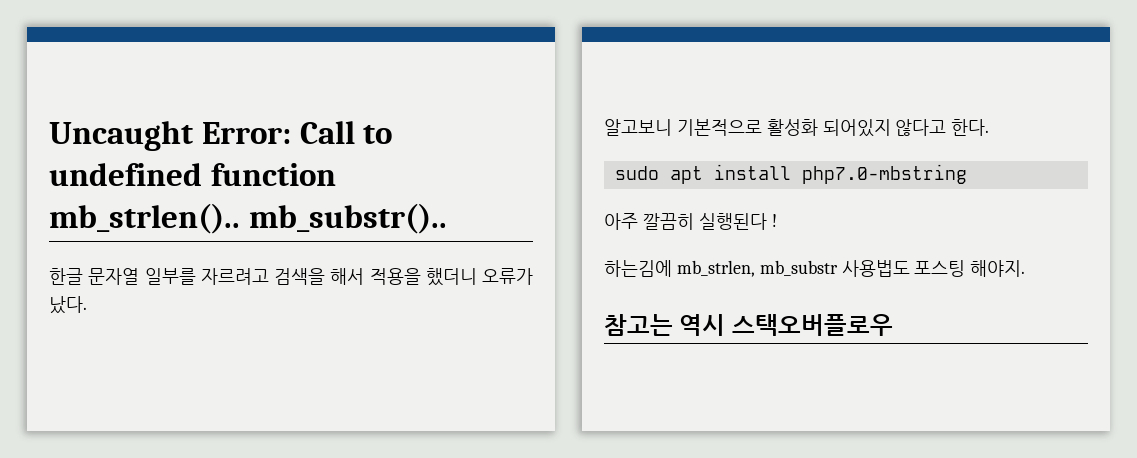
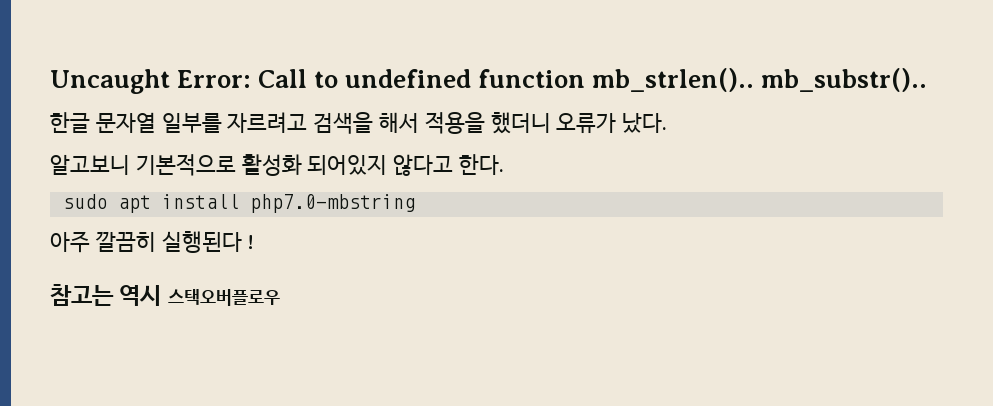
- 하는김에 mb_strlen, mb_substr 사용법도 포스팅 해야지.

